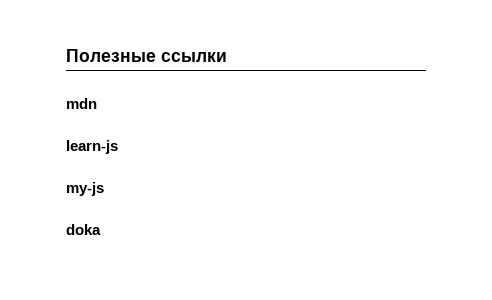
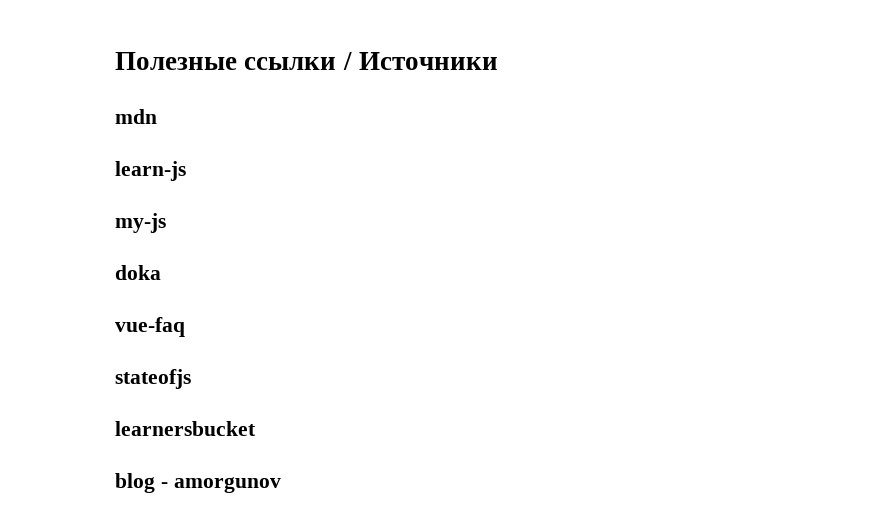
- Полезные ссылки
+ Полезные ссылки / Источники
+ vue-faq
+ stateofjs
+ learnersbucket
+ blog - amorgunov

